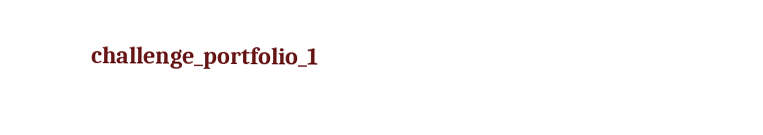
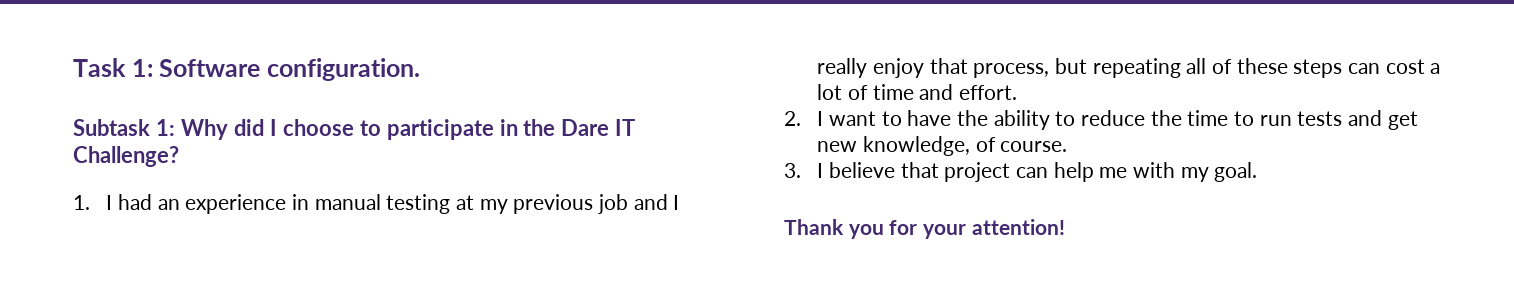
- challenge_portfolio_1
+ Task 1: Software configuration.
+ Subtask 1: Why did I choose to participate in the Dare IT Challenge?
+ 1. I had an experience in manual testing at my previous job and I really enjoy that process, but repeating all of these steps can cost a lot of time and effort.
+ 2. I want to have the ability to reduce the time to run tests and get new knowledge, of course.
+ 3. I believe that project can help me with my goal.
+ Thank you for your attention!

